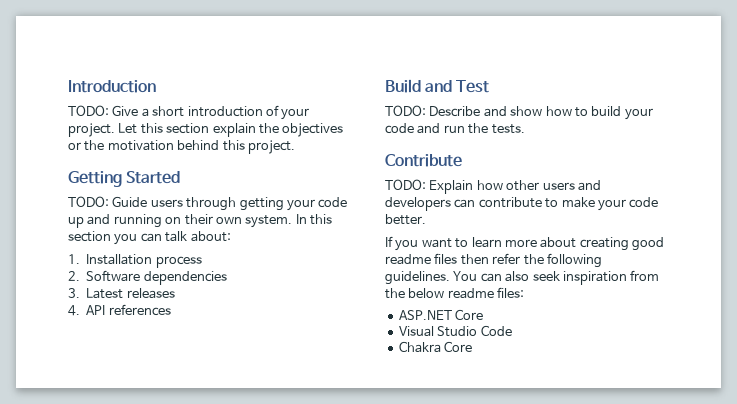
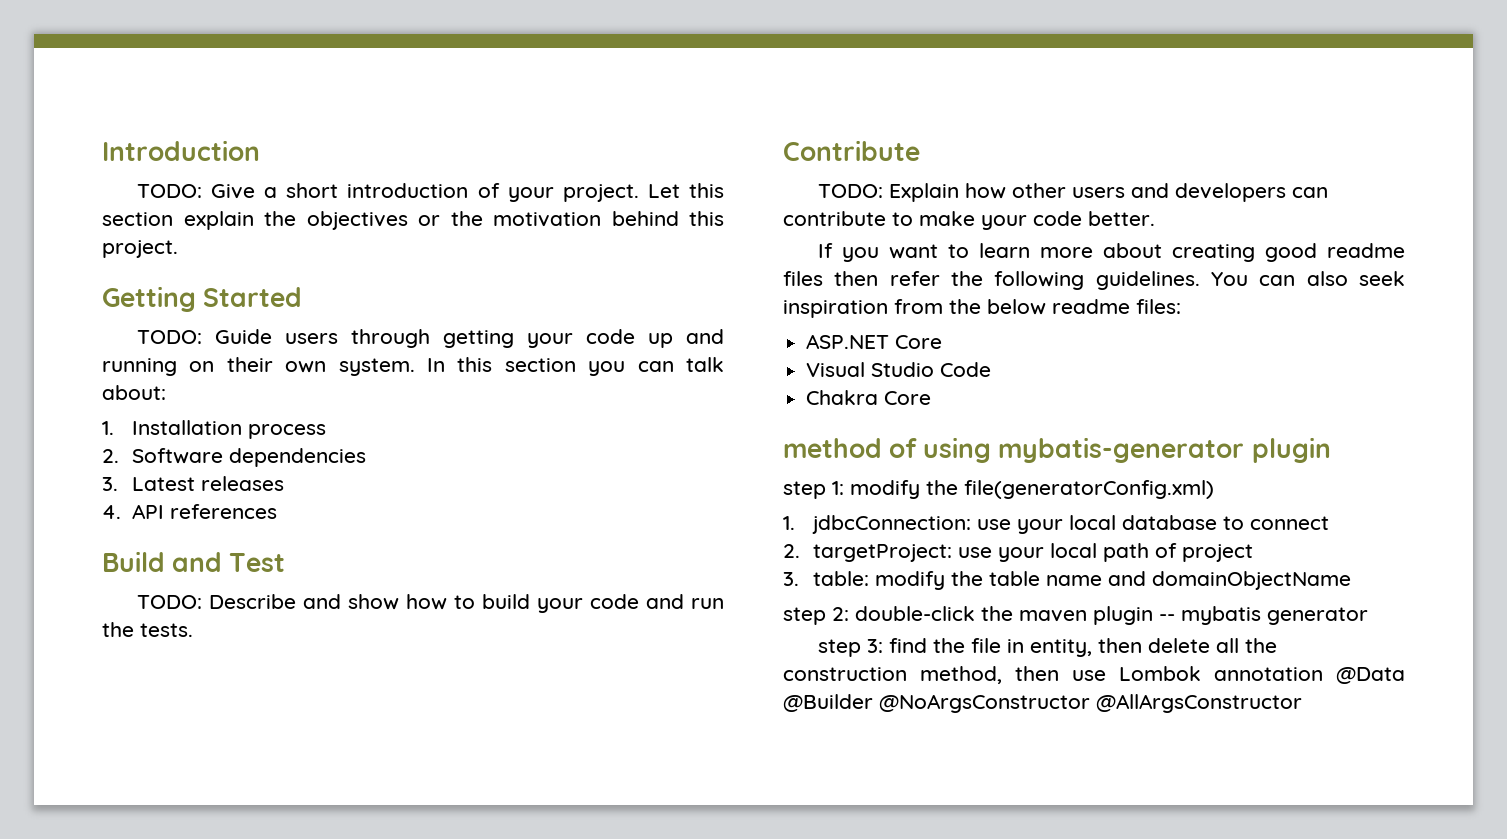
+ method of using mybatis-generator plugin
+ step 1: modify the file(generatorConfig.xml)
+ 1. jdbcConnection: use your local database to connect
+ 2. targetProject: use your local path of project
+ 3. table: modify the table name and domainObjectName
+ step 2: double-click the maven plugin -- mybatis generator
+ step 3: find the file in entity, then delete all the construction method, then use Lombok annotation @Data @Builder @NoArgsConstructor @AllArgsConstructor

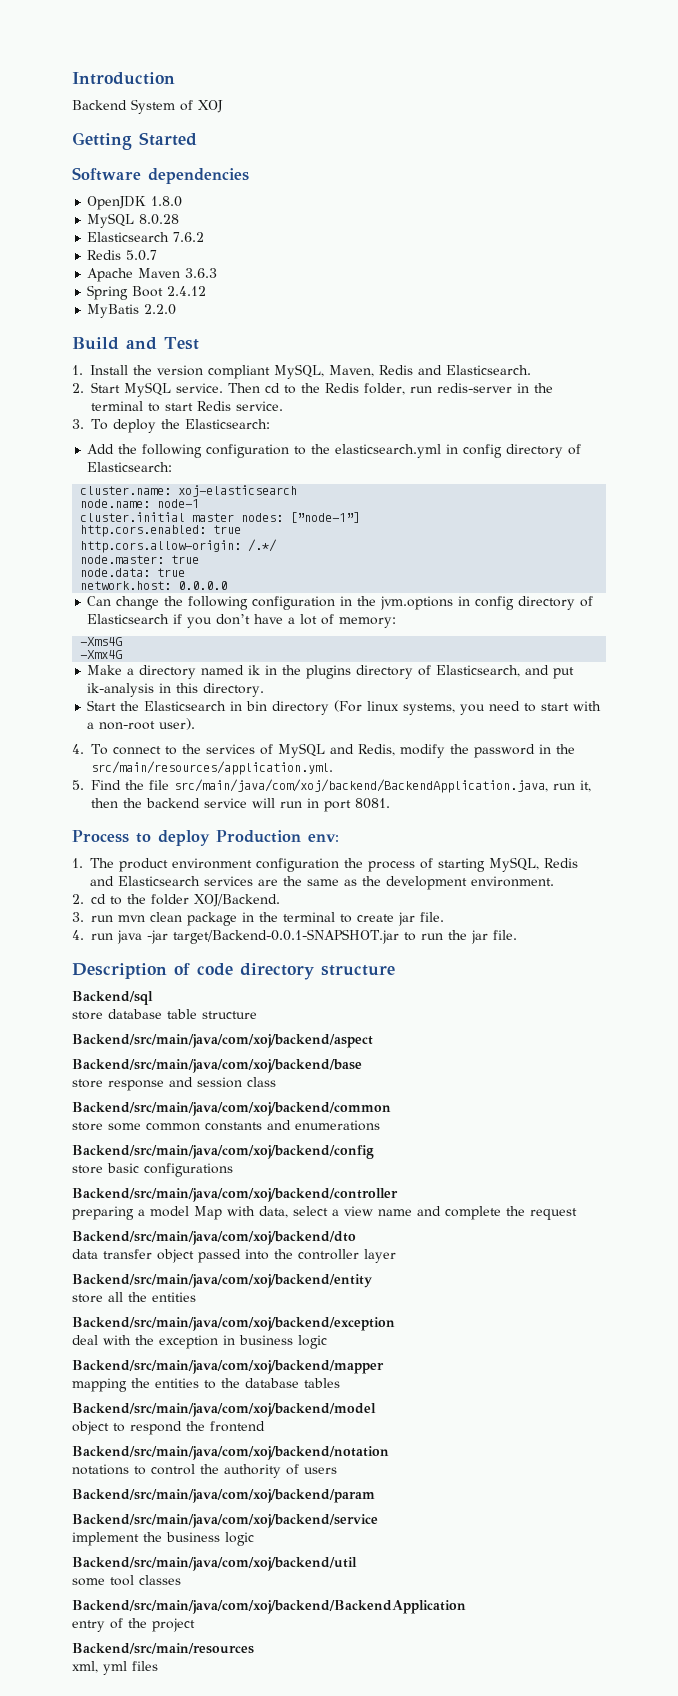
- TODO: Give a short introduction of your project. Let this section explain the objectives or the motivation behind this project.
+ Backend System of XOJ
  Getting Started
- TODO: Guide users through getting your code up and running on their own system. In this section you can talk about:
- 1. Installation process
- 2. Software dependencies
- 3. Latest releases
- 4. API references
+ Software dependencies
+ OpenJDK 1.8.0
+ MySQL 8.0.28
+ Elasticsearch 7.6.2
+ Redis 5.0.7
+ Apache Maven 3.6.3
+ Spring Boot 2.4.12
+ MyBatis 2.2.0
  Build and Test
- TODO: Describe and show how to build your code and run the tests.
- Contribute
- TODO: Explain how other users and developers can contribute to make your code better.
- If you want to learn more about creating good readme files then refer the following guidelines. You can also seek inspiration from the below readme files:
- ASP.NET Core
- Visual Studio Code
- Chakra Core
- method of using mybatis-generator plugin
- step 1: modify the file(generatorConfig.xml)
- 1. jdbcConnection: use your local database to connect
- 2. targetProject: use your local path of project
- 3. table: modify the table name and domainObjectName
- step 2: double-click the maven plugin -- mybatis generator
- step 3: find the file in entity, then delete all the construction method, then use Lombok annotation @Data @Builder @NoArgsConstructor @AllArgsConstructor
+ 1. Install the version compliant MySQL, Maven, Redis and Elasticsearch.
+ 2. Start MySQL service. Then cd to the Redis folder, run redis-server in the terminal to start Redis service.
+ 3. To deploy the Elasticsearch:
+ Add the following configuration to the elasticsearch.yml in config directory of Elasticsearch:
+ cluster.name: xoj-elasticsearch
+ node.name: node-1
+ cluster.initial master nodes: [”node-1”]
+ http.cors.enabled: true
+ http.cors.allow-origin: /.*/
+ node.master: true
+ node.data: true
+ network.host: 0.0.0.0
+ Can change the following configuration in the jvm.options in config directory of Elasticsearch if you don’t have a lot of memory:
+ -Xms4G
+ -Xmx4G
+ Make a directory named ik in the plugins directory of Elasticsearch, and put ik-analysis in this directory.
+ Start the Elasticsearch in bin directory (For linux systems, you need to start with a non-root user).
+ 4. To connect to the services of MySQL and Redis, modify the password in the src/main/resources/application.yml.
+ 5. Find the file src/main/java/com/xoj/backend/BackendApplication.java, run it, then the backend service will run in port 8081.
+ Process to deploy Production env:
+ 1. The product environment configuration the process of starting MySQL, Redis and Elasticsearch services are the same as the development environment.
+ 2. cd to the folder XOJ/Backend.
+ 3. run mvn clean package in the terminal to create jar file.
+ 4. run java -jar target/Backend-0.0.1-SNAPSHOT.jar to run the jar file.
+ Description of code directory structure
+ Backend/sql
+ store database table structure
+ Backend/src/main/java/com/xoj/backend/aspect
+ Backend/src/main/java/com/xoj/backend/base
+ store response and session class
+ Backend/src/main/java/com/xoj/backend/common
+ store some common constants and enumerations
+ Backend/src/main/java/com/xoj/backend/config
+ store basic configurations
+ Backend/src/main/java/com/xoj/backend/controller
+ preparing a model Map with data, select a view name and complete the request
+ Backend/src/main/java/com/xoj/backend/dto
+ data transfer object passed into the controller layer
+ Backend/src/main/java/com/xoj/backend/entity
+ store all the entities
+ Backend/src/main/java/com/xoj/backend/exception
+ deal with the exception in business logic
+ Backend/src/main/java/com/xoj/backend/mapper
+ mapping the entities to the database tables
+ Backend/src/main/java/com/xoj/backend/model
+ object to respond the frontend
+ Backend/src/main/java/com/xoj/backend/notation
+ notations to control the authority of users
+ Backend/src/main/java/com/xoj/backend/param
+ Backend/src/main/java/com/xoj/backend/service
+ implement the business logic
+ Backend/src/main/java/com/xoj/backend/util
+ some tool classes
+ Backend/src/main/java/com/xoj/backend/BackendApplication
+ entry of the project
+ Backend/src/main/resources
+ xml, yml files

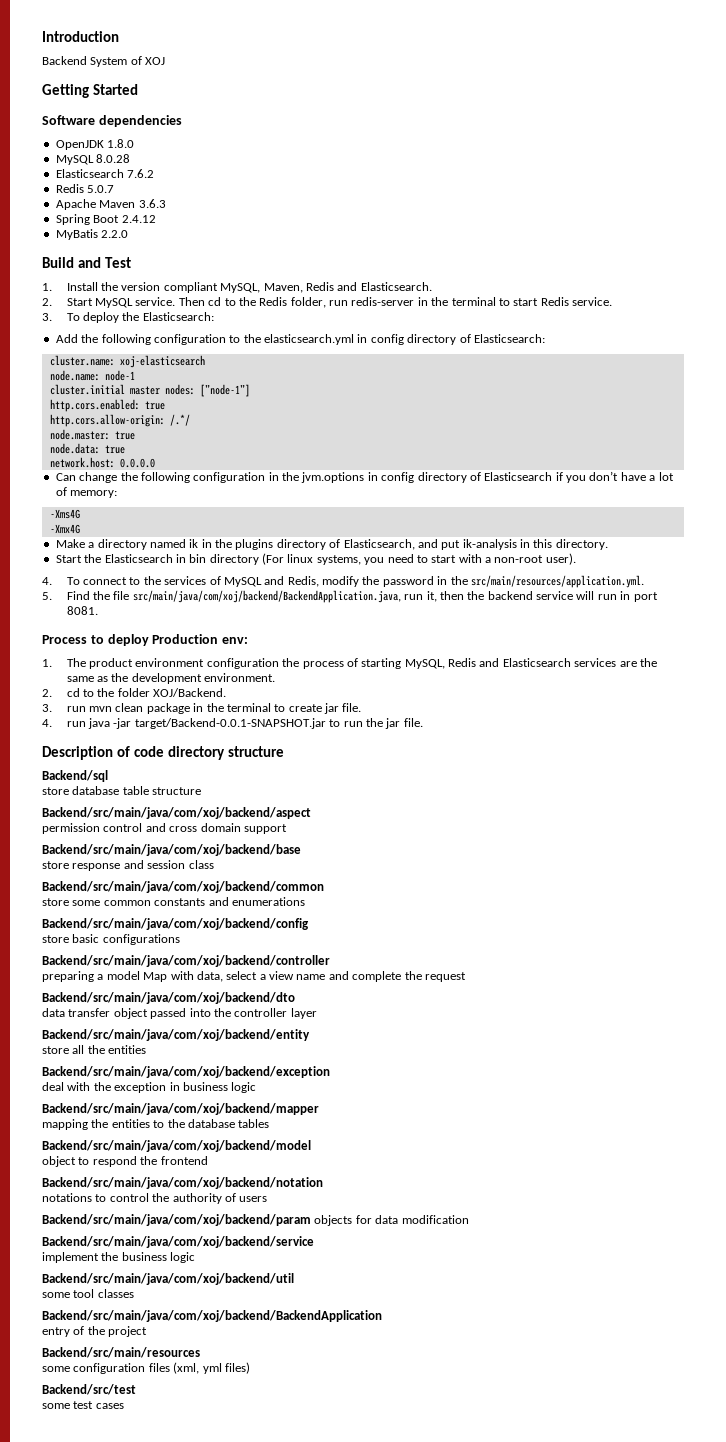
+ permission control and cross domain support
- Backend/src/main/java/com/xoj/backend/param
+ Backend/src/main/java/com/xoj/backend/param objects for data modification
- xml, yml files
+ some configuration files (xml, yml files)
+ Backend/src/test
+ some test cases

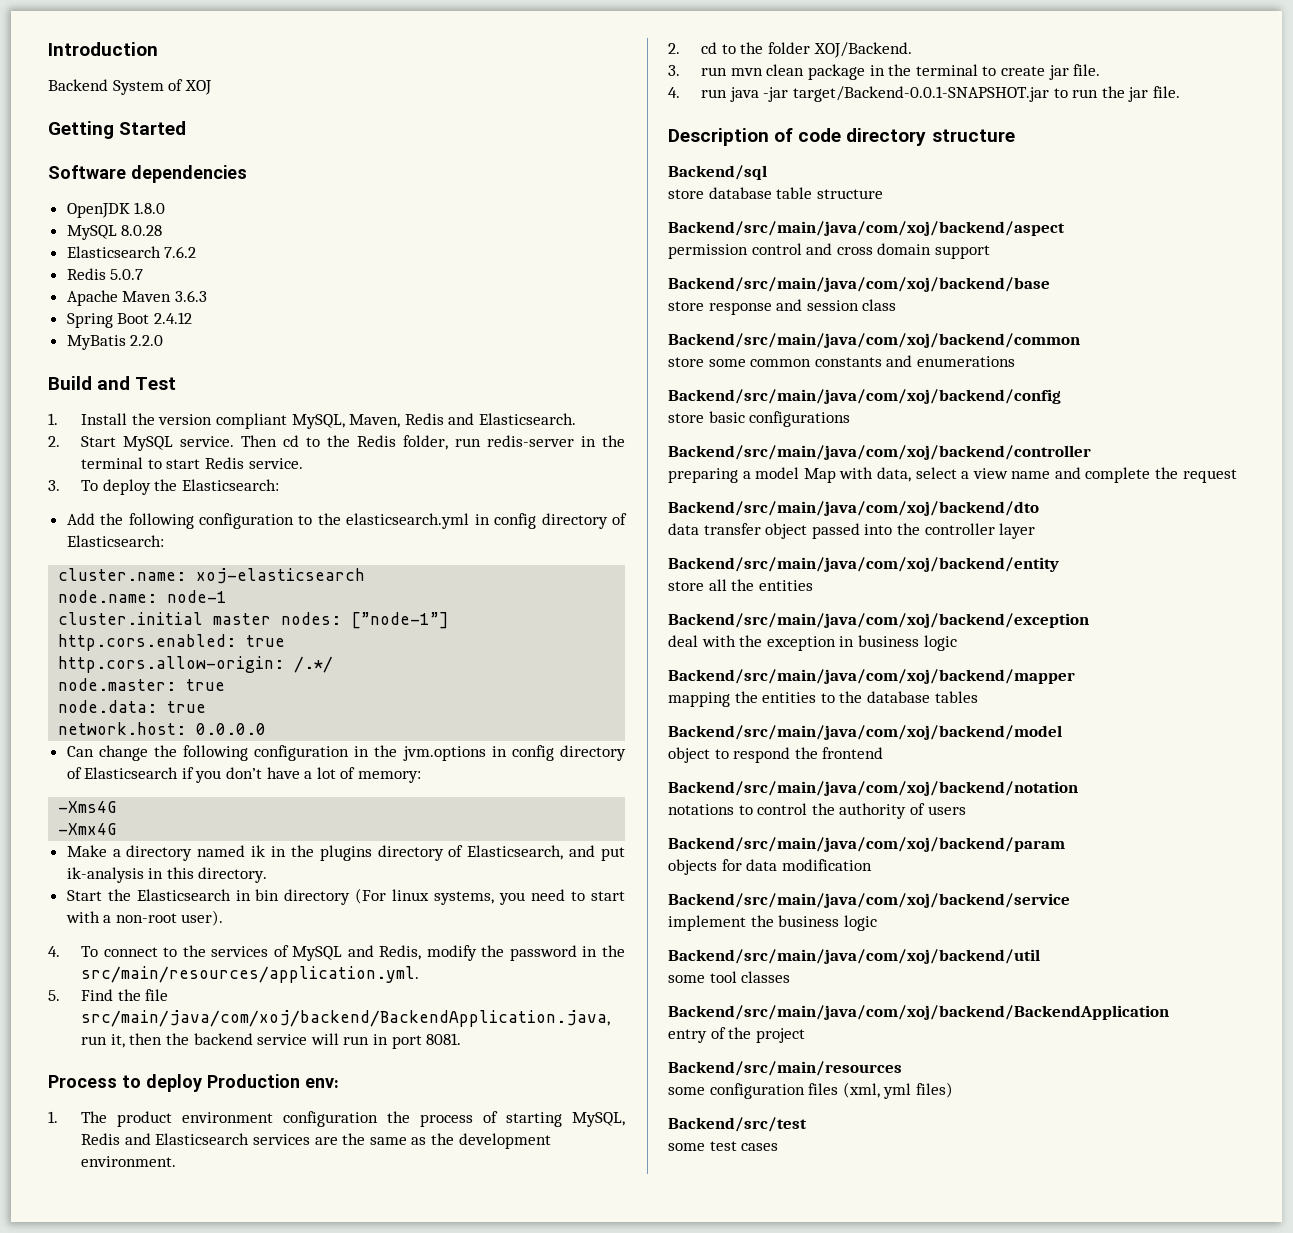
- Backend/src/main/java/com/xoj/backend/param objects for data modification
+ Backend/src/main/java/com/xoj/backend/param
+ objects for data modification

